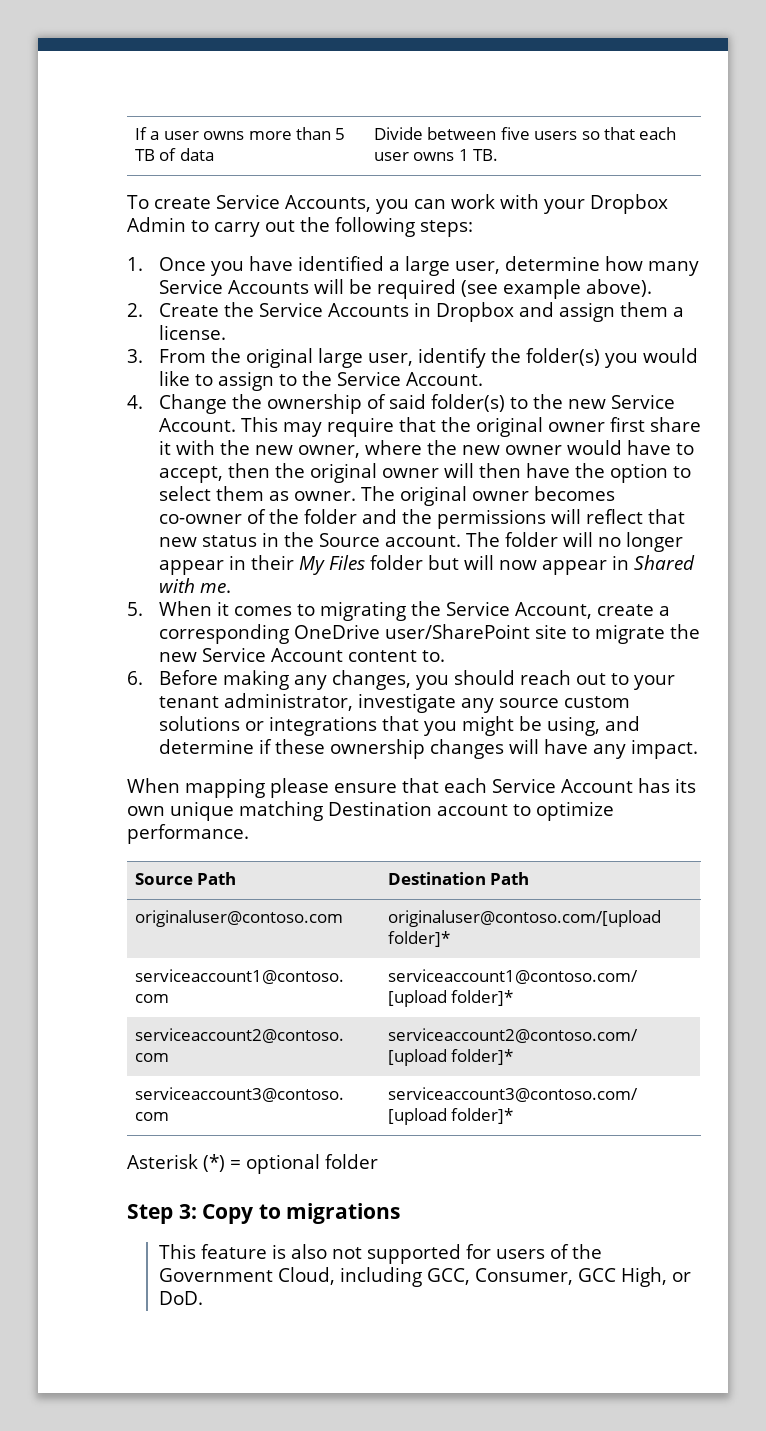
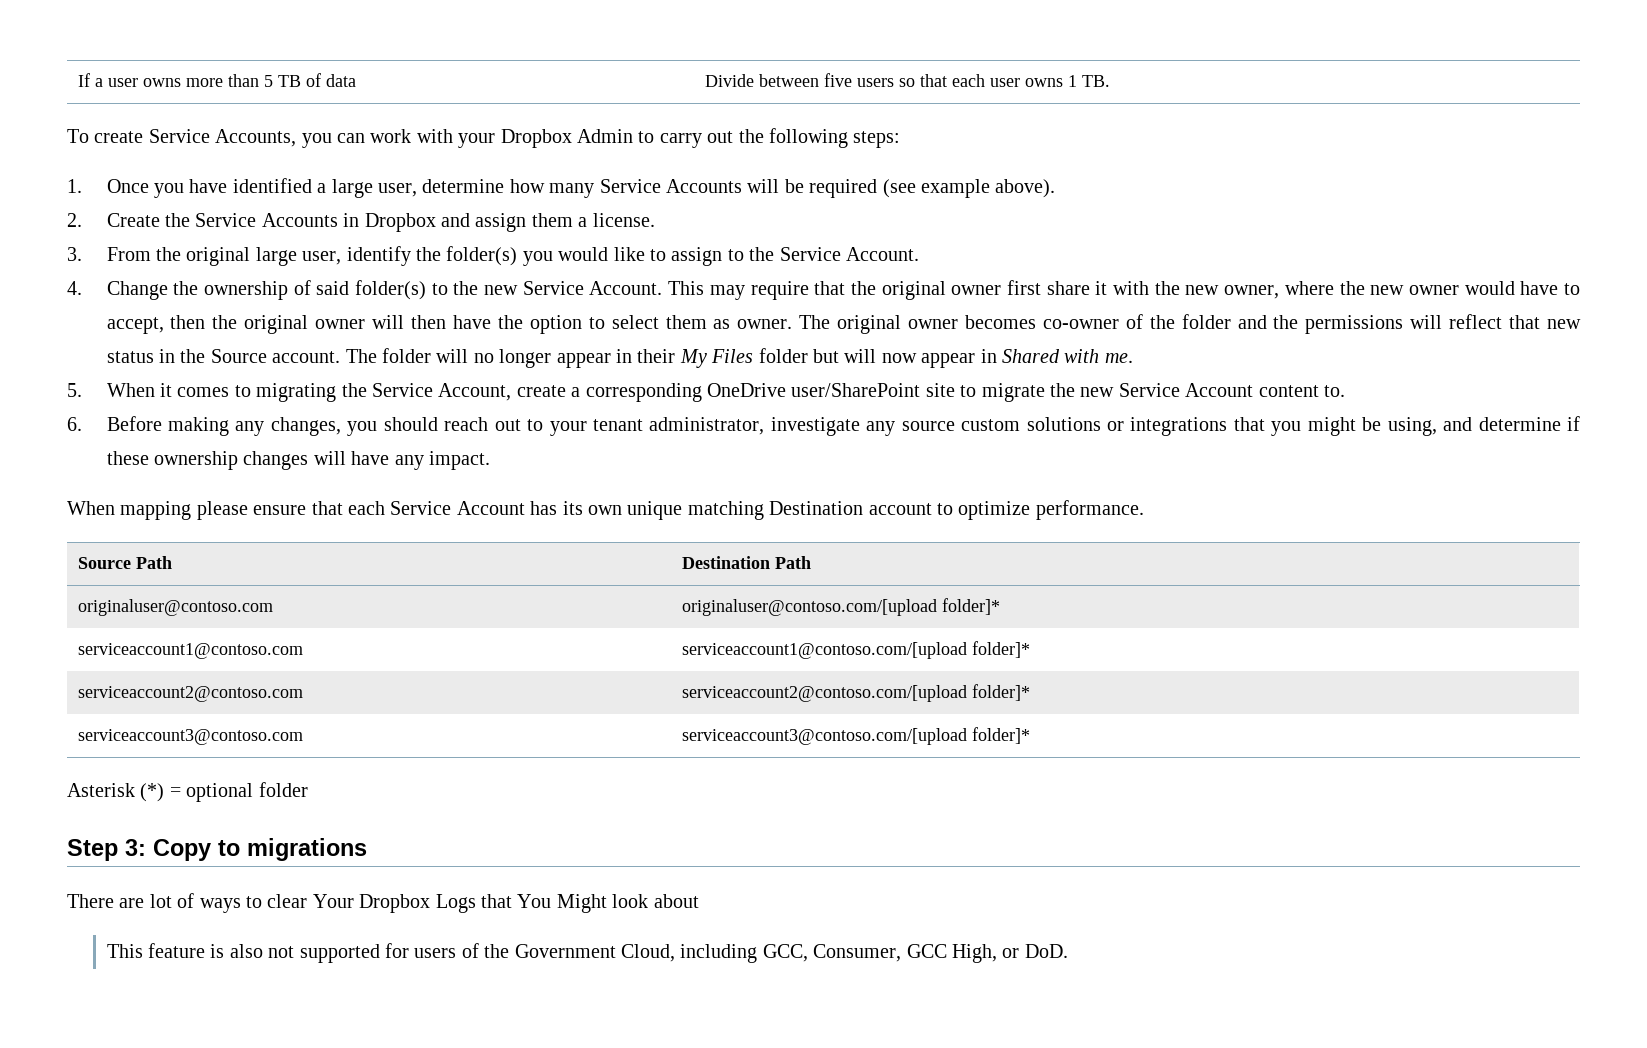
+ There are lot of ways to clear Your Dropbox Logs that You Might look about

